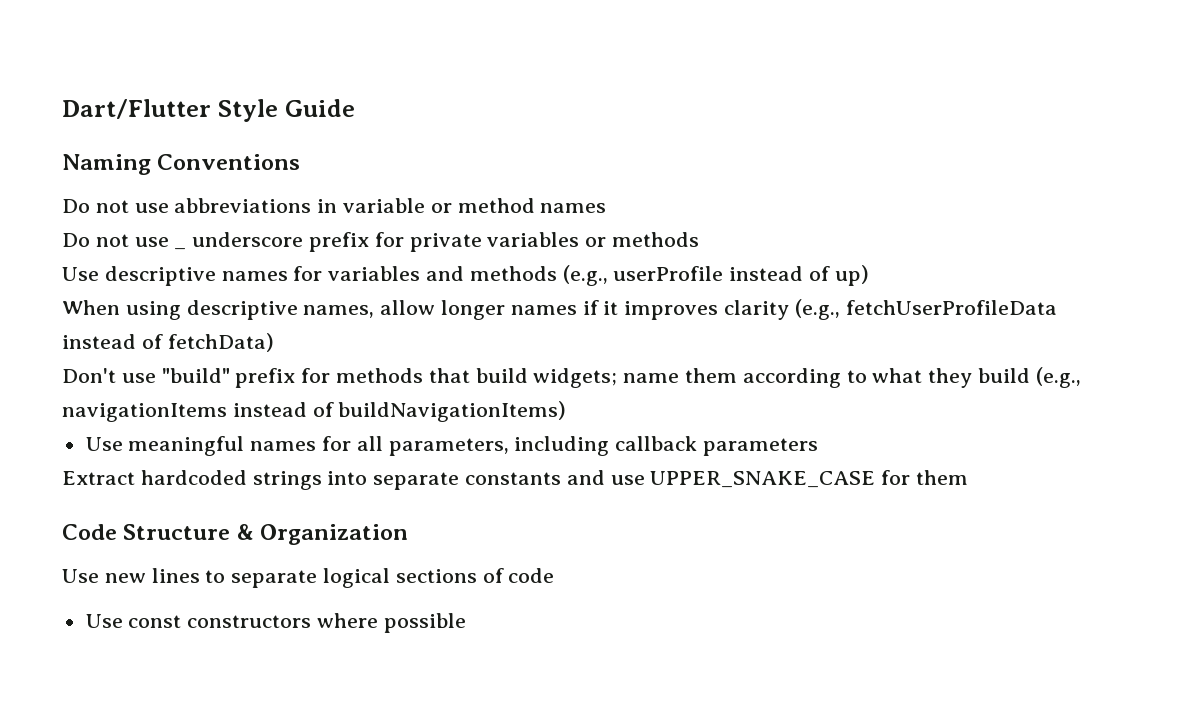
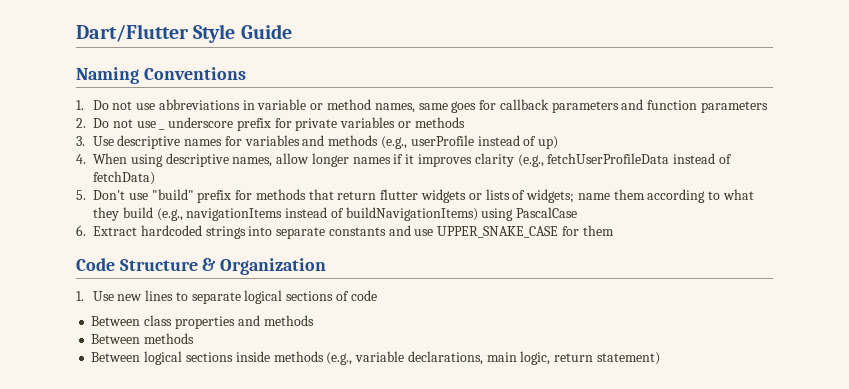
- Do not use abbreviations in variable or method names
- Do not use _ underscore prefix for private variables or methods
+ 1. Do not use abbreviations in variable or method names, same goes for callback parameters and function parameters
+ 2. Do not use _ underscore prefix for private variables or methods
- Use descriptive names for variables and methods (e.g., userProfile instead of up)
+ 3. Use descriptive names for variables and methods (e.g., userProfile instead of up)
- When using descriptive names, allow longer names if it improves clarity (e.g., fetchUserProfileData instead of fetchData)
+ 4. When using descriptive names, allow longer names if it improves clarity (e.g., fetchUserProfileData instead of fetchData)
- Don't use "build" prefix for methods that build widgets; name them according to what they build (e.g., navigationItems instead of buildNavigationItems)
- Use meaningful names for all parameters, including callback parameters
- Extract hardcoded strings into separate constants and use UPPER_SNAKE_CASE for them
+ 5. Don't use "build" prefix for methods that return flutter widgets or lists of widgets; name them according to what they build (e.g., navigationItems instead of buildNavigationItems) using PascalCase
+ 6. Extract hardcoded strings into separate constants and use UPPER_SNAKE_CASE for them
- Use new lines to separate logical sections of code
+ 1. Use new lines to separate logical sections of code
- Use const constructors where possible
+ Between class properties and methods
+ Between methods
+ Between logical sections inside methods (e.g., variable declarations, main logic, return statement)

